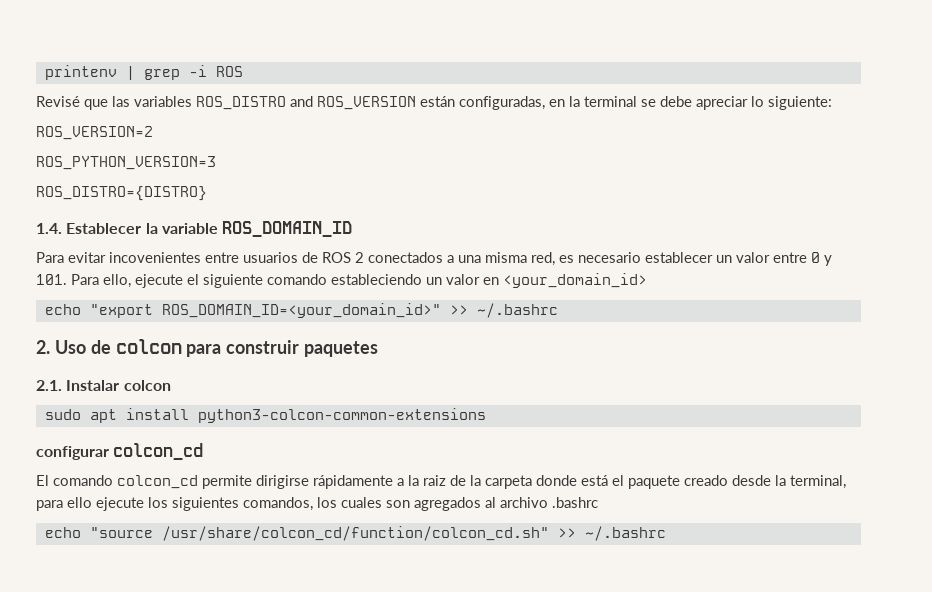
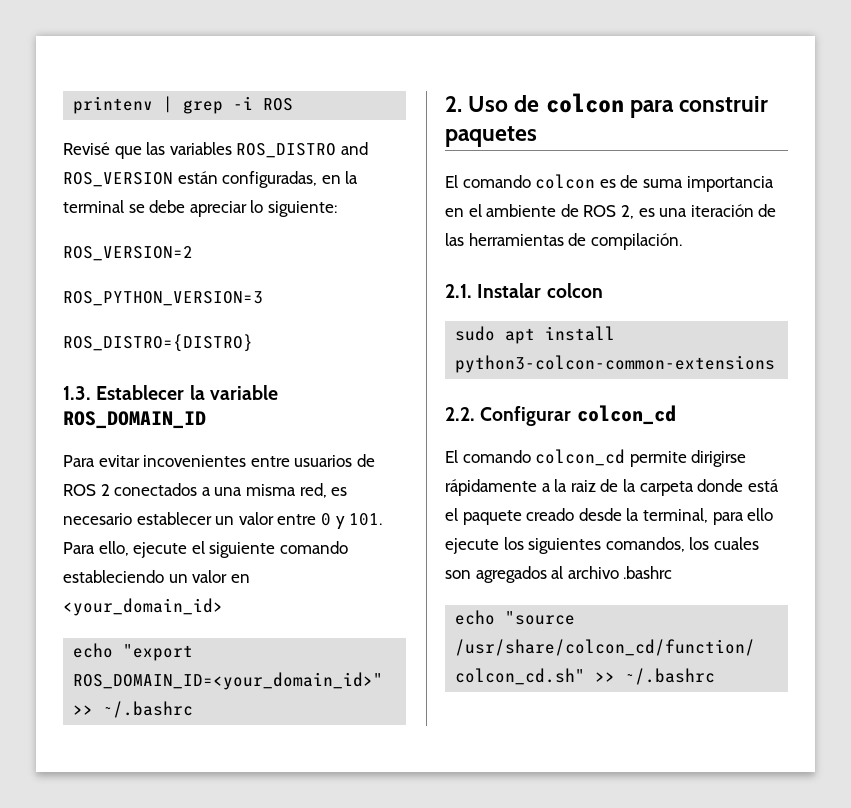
- 1.4. Establecer la variable ROS_DOMAIN_ID
+ 1.3. Establecer la variable ROS_DOMAIN_ID
+ El comando colcon es de suma importancia en el ambiente de ROS 2, es una iteración de las herramientas de compilación.
- configurar colcon_cd
+ 2.2. Configurar colcon_cd

